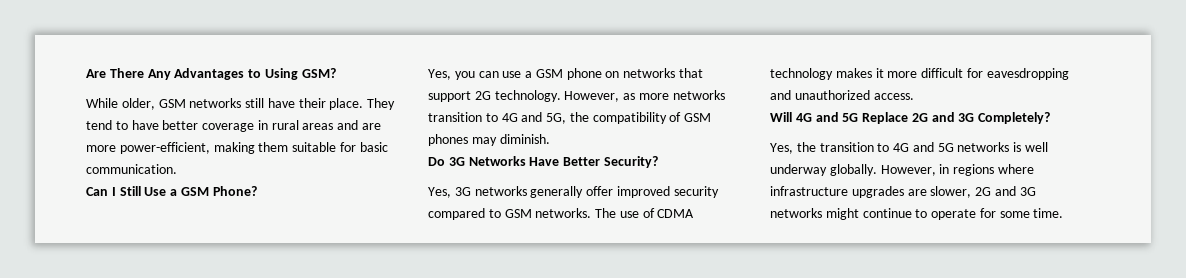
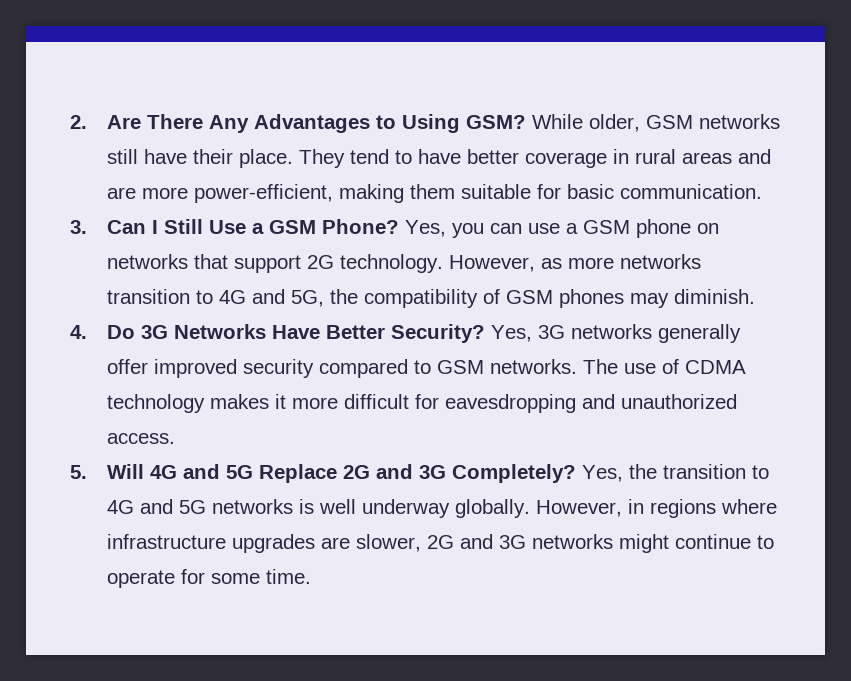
- Are There Any Advantages to Using GSM?
- While older, GSM networks still have their place.
+ 2. Are There Any Advantages to Using GSM? While older, GSM networks still have their place.
- Can I Still Use a GSM Phone?
- Yes, you can use a GSM phone on networks that support 2G technology.
+ 3. Can I Still Use a GSM Phone? Yes, you can use a GSM phone on networks that support 2G technology.
- Do 3G Networks Have Better Security?
- Yes, 3G networks generally offer improved security compared to GSM networks.
+ 4. Do 3G Networks Have Better Security? Yes, 3G networks generally offer improved security compared to GSM networks.
- Will 4G and 5G Replace 2G and 3G Completely?
- Yes, the transition to 4G and 5G networks is well underway globally.
+ 5. Will 4G and 5G Replace 2G and 3G Completely? Yes, the transition to 4G and 5G networks is well underway globally.

